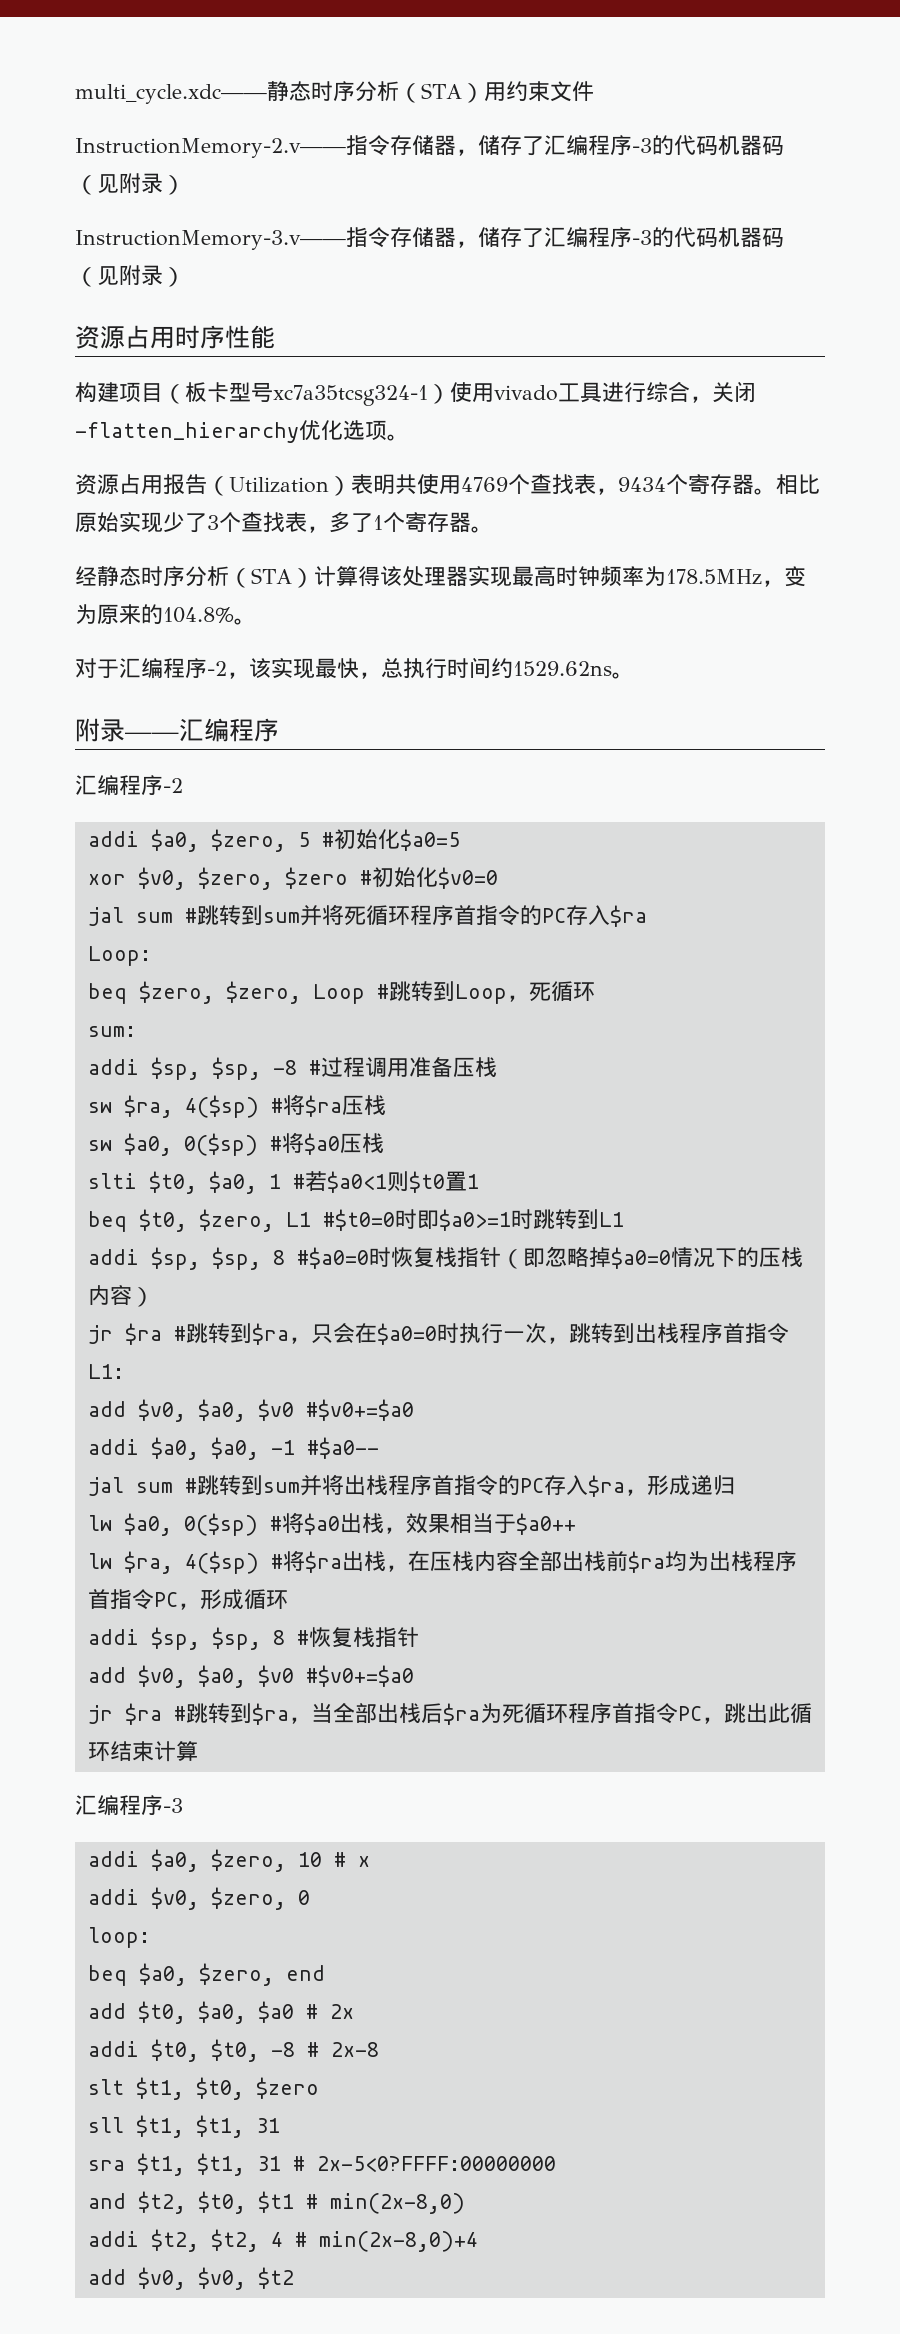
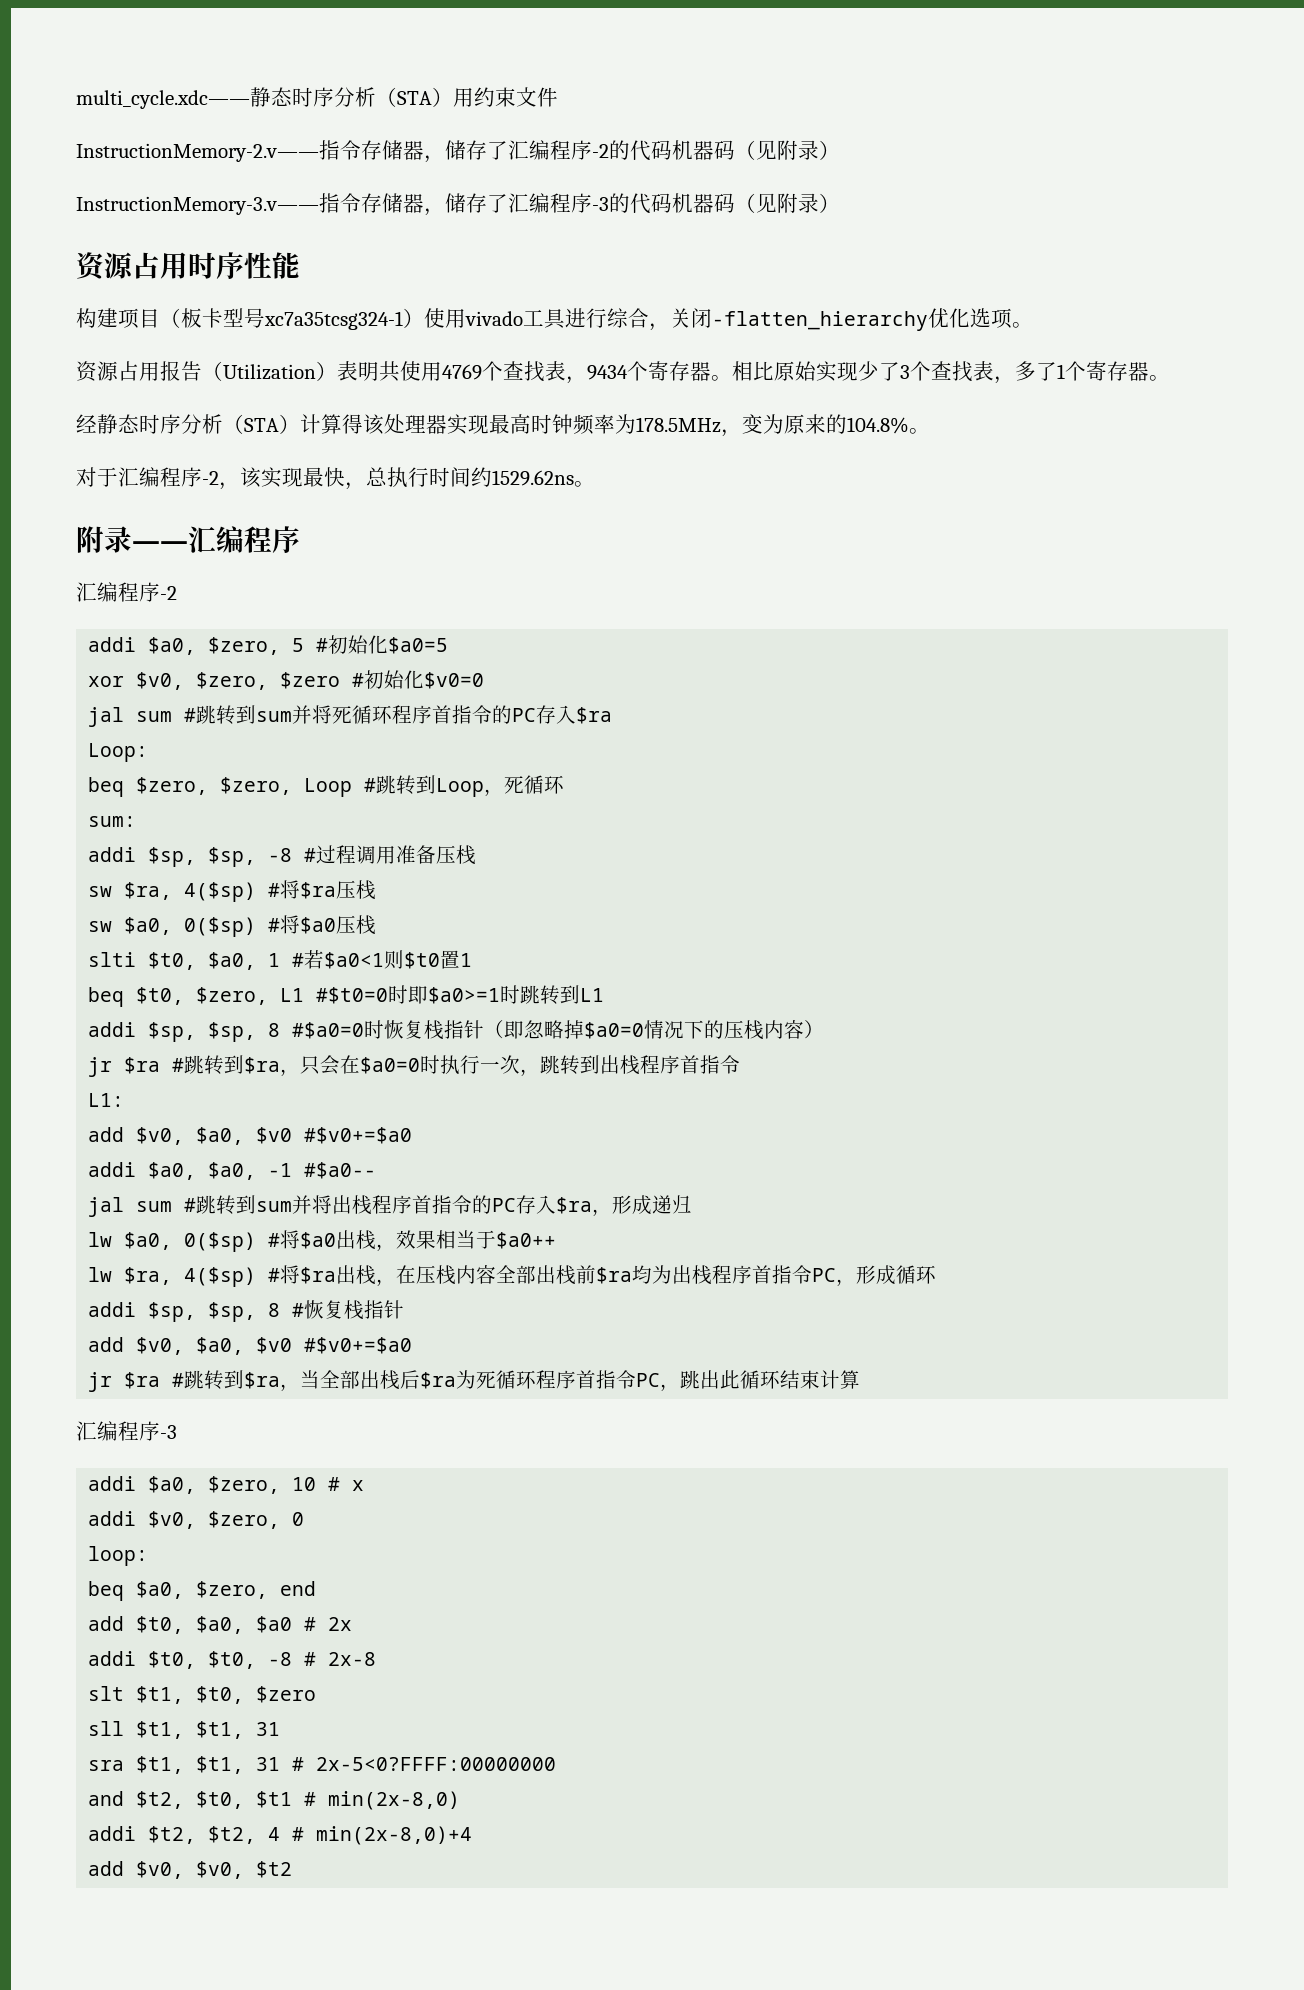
- InstructionMemory-2.v——指令存储器，储存了汇编程序-3的代码机器码（见附录）
+ InstructionMemory-2.v——指令存储器，储存了汇编程序-2的代码机器码（见附录）

